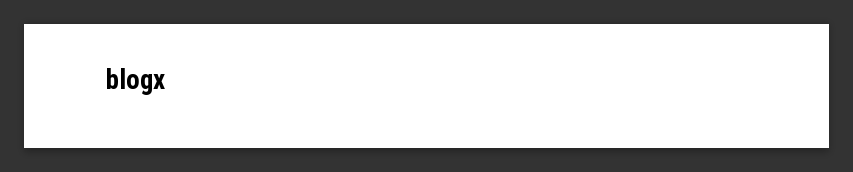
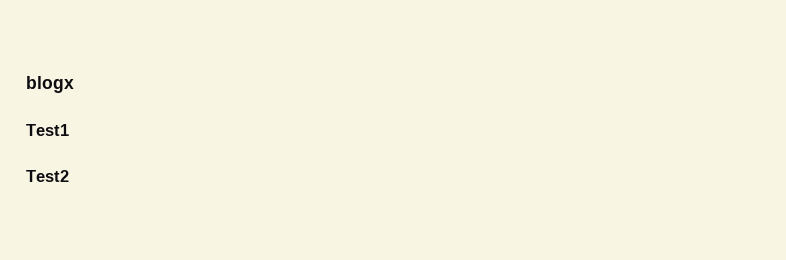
+ Test1
+ Test2

